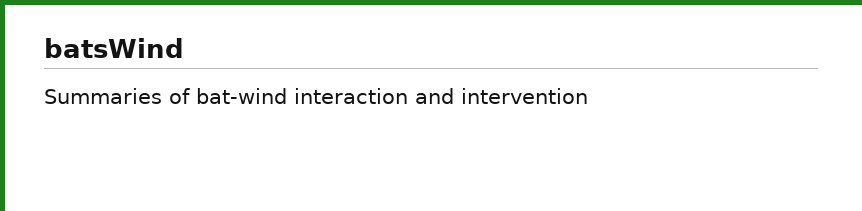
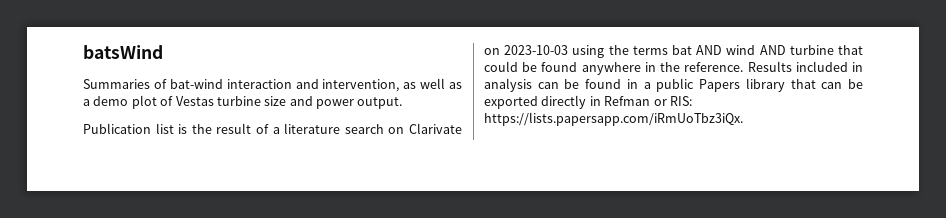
- Summaries of bat-wind interaction and intervention
+ Summaries of bat-wind interaction and intervention, as well as a demo plot of Vestas turbine size and power output.
+ Publication list is the result of a literature search on Clarivate on 2023-10-03 using the terms bat AND wind AND turbine that could be found anywhere in the reference. Results included in analysis can be found in a public Papers library that can be exported directly in Refman or RIS: https://lists.papersapp.com/iRmUoTbz3iQx.

